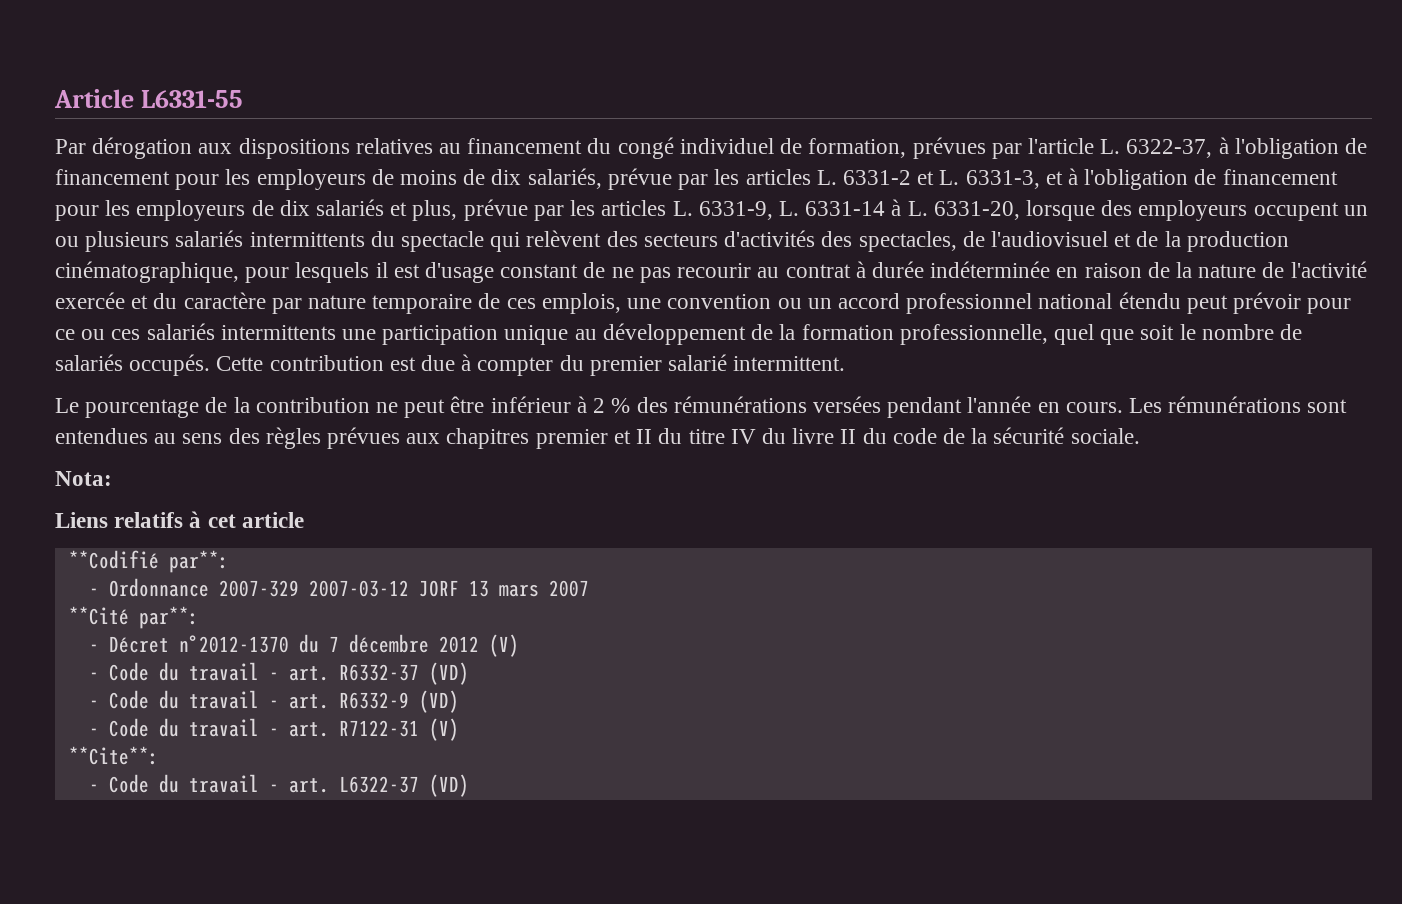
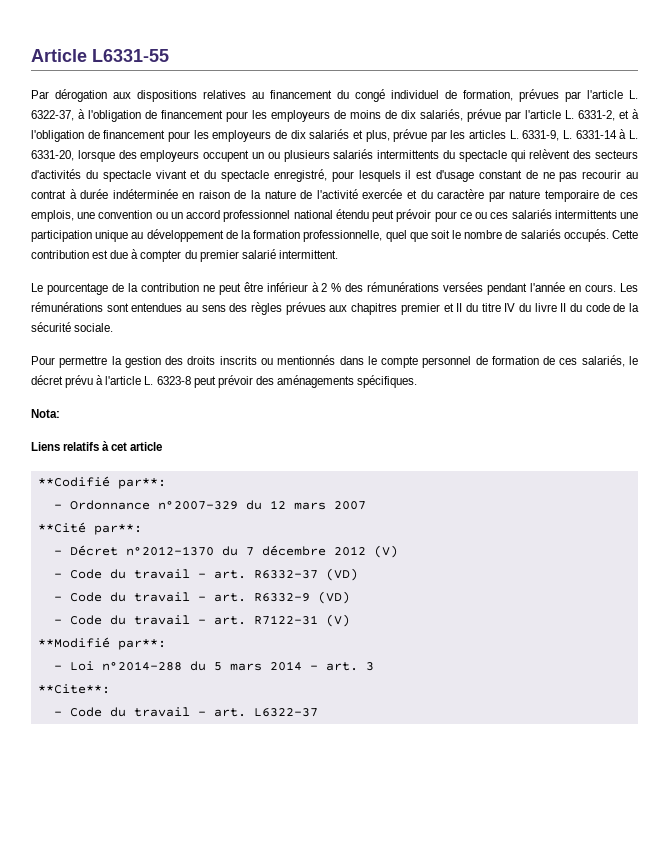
- Par dérogation aux dispositions relatives au financement du congé individuel de formation, prévues par l'article L. 6322-37, à l'obligation de financement pour les employeurs de moins de dix salariés, prévue par les articles L. 6331-2 et L. 6331-3, et à l'obligation de financement pour les employeurs de dix salariés et plus, prévue par les articles L. 6331-9, L. 6331-14 à L. 6331-20, lorsque des employeurs occupent un ou plusieurs salariés intermittents du spectacle qui relèvent des secteurs d'activités des spectacles, de l'audiovisuel et de la production cinématographique, pour lesquels il est d'usage constant de ne pas recourir au contrat à durée indéterminée en raison de la nature de l'activité exercée et du caractère par nature temporaire de ces emplois, une convention ou un accord professionnel national étendu peut prévoir pour ce ou ces salariés intermittents une participation unique au développement de la formation professionnelle, quel que soit le nombre de salariés occupés.
+ Par dérogation aux dispositions relatives au financement du congé individuel de formation, prévues par l'article L. 6322-37, à l'obligation de financement pour les employeurs de moins de dix salariés, prévue par l'article L. 6331-2, et à l'obligation de financement pour les employeurs de dix salariés et plus, prévue par les articles L. 6331-9, L. 6331-14 à L. 6331-20, lorsque des employeurs occupent un ou plusieurs salariés intermittents du spectacle qui relèvent des secteurs d'activités du spectacle vivant et du spectacle enregistré, pour lesquels il est d'usage constant de ne pas recourir au contrat à durée indéterminée en raison de la nature de l'activité exercée et du caractère par nature temporaire de ces emplois, une convention ou un accord professionnel national étendu peut prévoir pour ce ou ces salariés intermittents une participation unique au développement de la formation professionnelle, quel que soit le nombre de salariés occupés.
+ Pour permettre la gestion des droits inscrits ou mentionnés dans le compte personnel de formation de ces salariés, le décret prévu à l'article L. 6323-8 peut prévoir des aménagements spécifiques.
- - Ordonnance 2007-329 2007-03-12 JORF 13 mars 2007
+ - Ordonnance n°2007-329 du 12 mars 2007
+ **Modifié par**:
+ - Loi n°2014-288 du 5 mars 2014 - art. 3
- - Code du travail - art. L6322-37 (VD)
+ - Code du travail - art. L6322-37

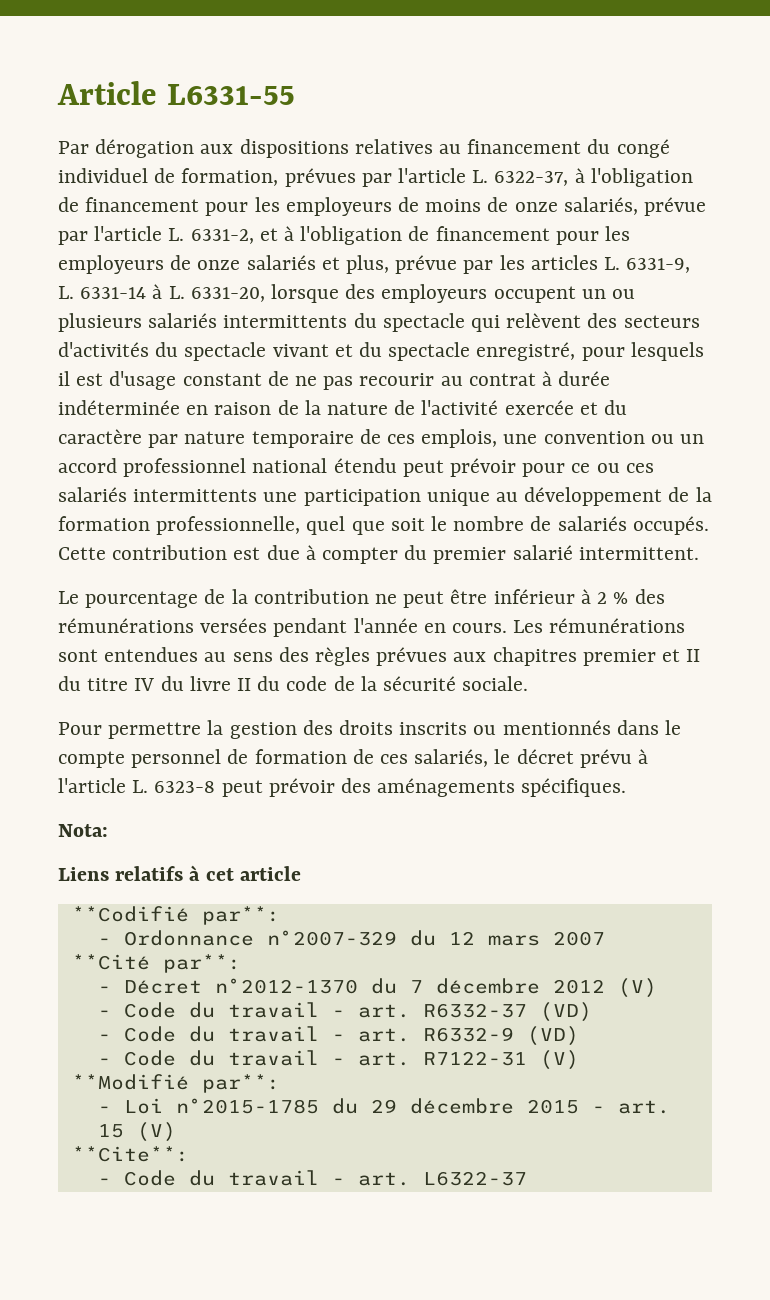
- Par dérogation aux dispositions relatives au financement du congé individuel de formation, prévues par l'article L. 6322-37, à l'obligation de financement pour les employeurs de moins de dix salariés, prévue par l'article L. 6331-2, et à l'obligation de financement pour les employeurs de dix salariés et plus, prévue par les articles L. 6331-9, L. 6331-14 à L. 6331-20, lorsque des employeurs occupent un ou plusieurs salariés intermittents du spectacle qui relèvent des secteurs d'activités du spectacle vivant et du spectacle enregistré, pour lesquels il est d'usage constant de ne pas recourir au contrat à durée indéterminée en raison de la nature de l'activité exercée et du caractère par nature temporaire de ces emplois, une convention ou un accord professionnel national étendu peut prévoir pour ce ou ces salariés intermittents une participation unique au développement de la formation professionnelle, quel que soit le nombre de salariés occupés.
+ Par dérogation aux dispositions relatives au financement du congé individuel de formation, prévues par l'article L. 6322-37, à l'obligation de financement pour les employeurs de moins de onze salariés, prévue par l'article L. 6331-2, et à l'obligation de financement pour les employeurs de onze salariés et plus, prévue par les articles L. 6331-9, L. 6331-14 à L. 6331-20, lorsque des employeurs occupent un ou plusieurs salariés intermittents du spectacle qui relèvent des secteurs d'activités du spectacle vivant et du spectacle enregistré, pour lesquels il est d'usage constant de ne pas recourir au contrat à durée indéterminée en raison de la nature de l'activité exercée et du caractère par nature temporaire de ces emplois, une convention ou un accord professionnel national étendu peut prévoir pour ce ou ces salariés intermittents une participation unique au développement de la formation professionnelle, quel que soit le nombre de salariés occupés.
- - Loi n°2014-288 du 5 mars 2014 - art. 3
+ - Loi n°2015-1785 du 29 décembre 2015 - art. 15 (V)

